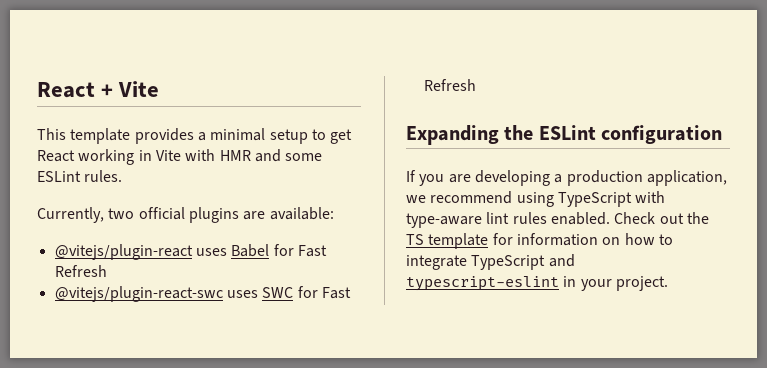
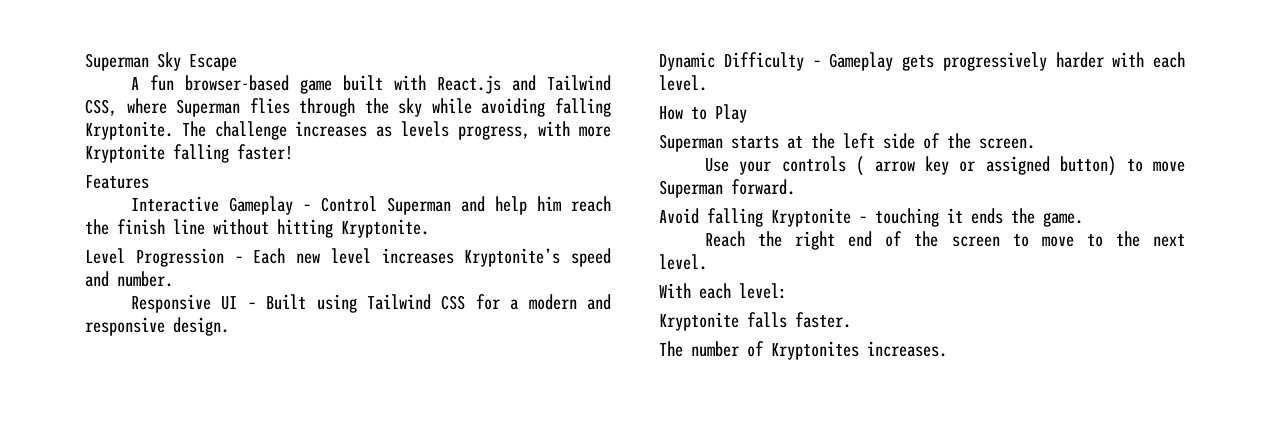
- React + Vite
- This template provides a minimal setup to get React working in Vite with HMR and some ESLint rules.
- Currently, two official plugins are available:
- @vitejs/plugin-react uses Babel for Fast Refresh
- @vitejs/plugin-react-swc uses SWC for Fast Refresh
- Expanding the ESLint configuration
- If you are developing a production application, we recommend using TypeScript with type-aware lint rules enabled. Check out the TS template for information on how to integrate TypeScript and typescript-eslint in your project.
+ Superman Sky Escape
+ A fun browser-based game built with React.js and Tailwind CSS, where Superman flies through the sky while avoiding falling Kryptonite. The challenge increases as levels progress, with more Kryptonite falling faster!
+ Features
+ Interactive Gameplay – Control Superman and help him reach the finish line without hitting Kryptonite.
+ Level Progression – Each new level increases Kryptonite’s speed and number.
+ Responsive UI – Built using Tailwind CSS for a modern and responsive design.
+ Dynamic Difficulty – Gameplay gets progressively harder with each level.
+ How to Play
+ Superman starts at the left side of the screen.
+ Use your controls ( arrow key or assigned button) to move Superman forward.
+ Avoid falling Kryptonite – touching it ends the game.
+ Reach the right end of the screen to move to the next level.
+ With each level:
+ Kryptonite falls faster.
+ The number of Kryptonites increases.

